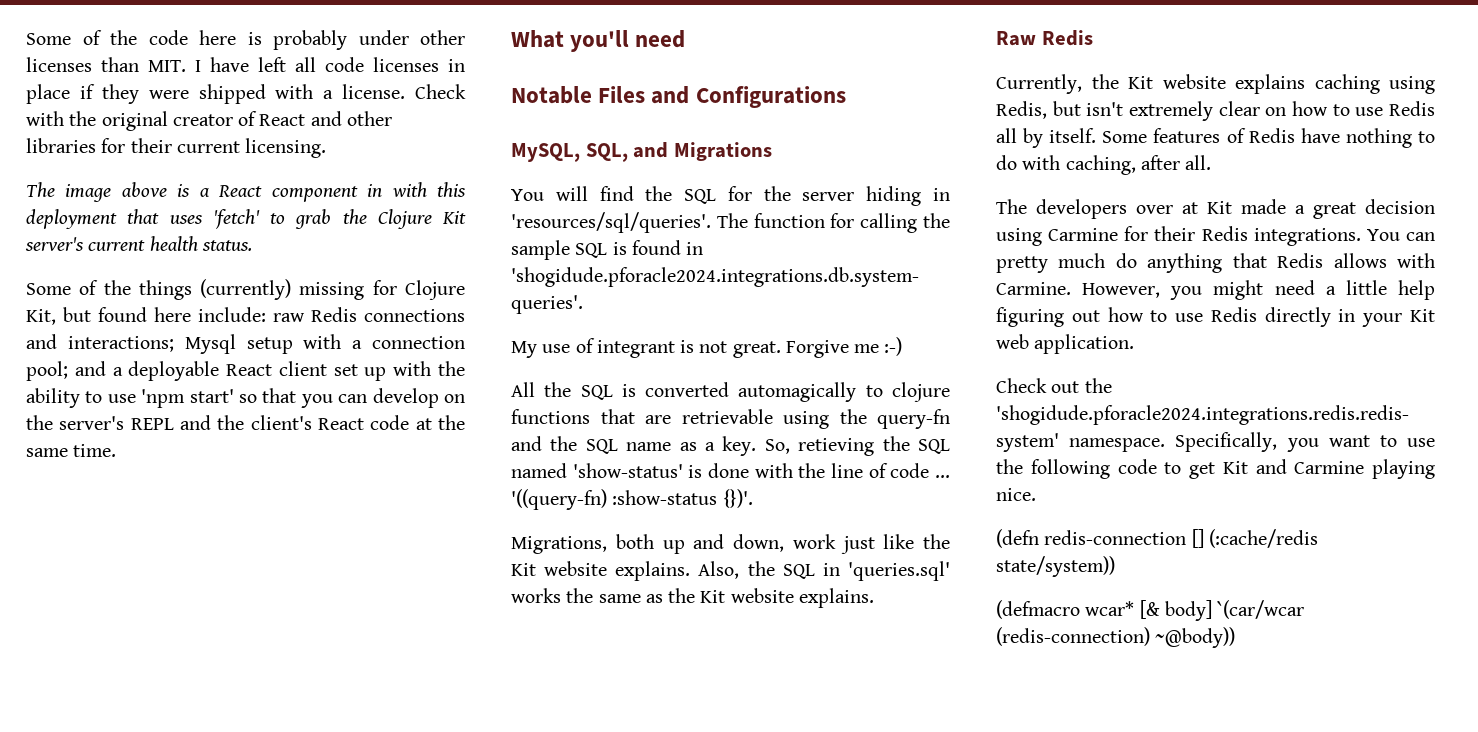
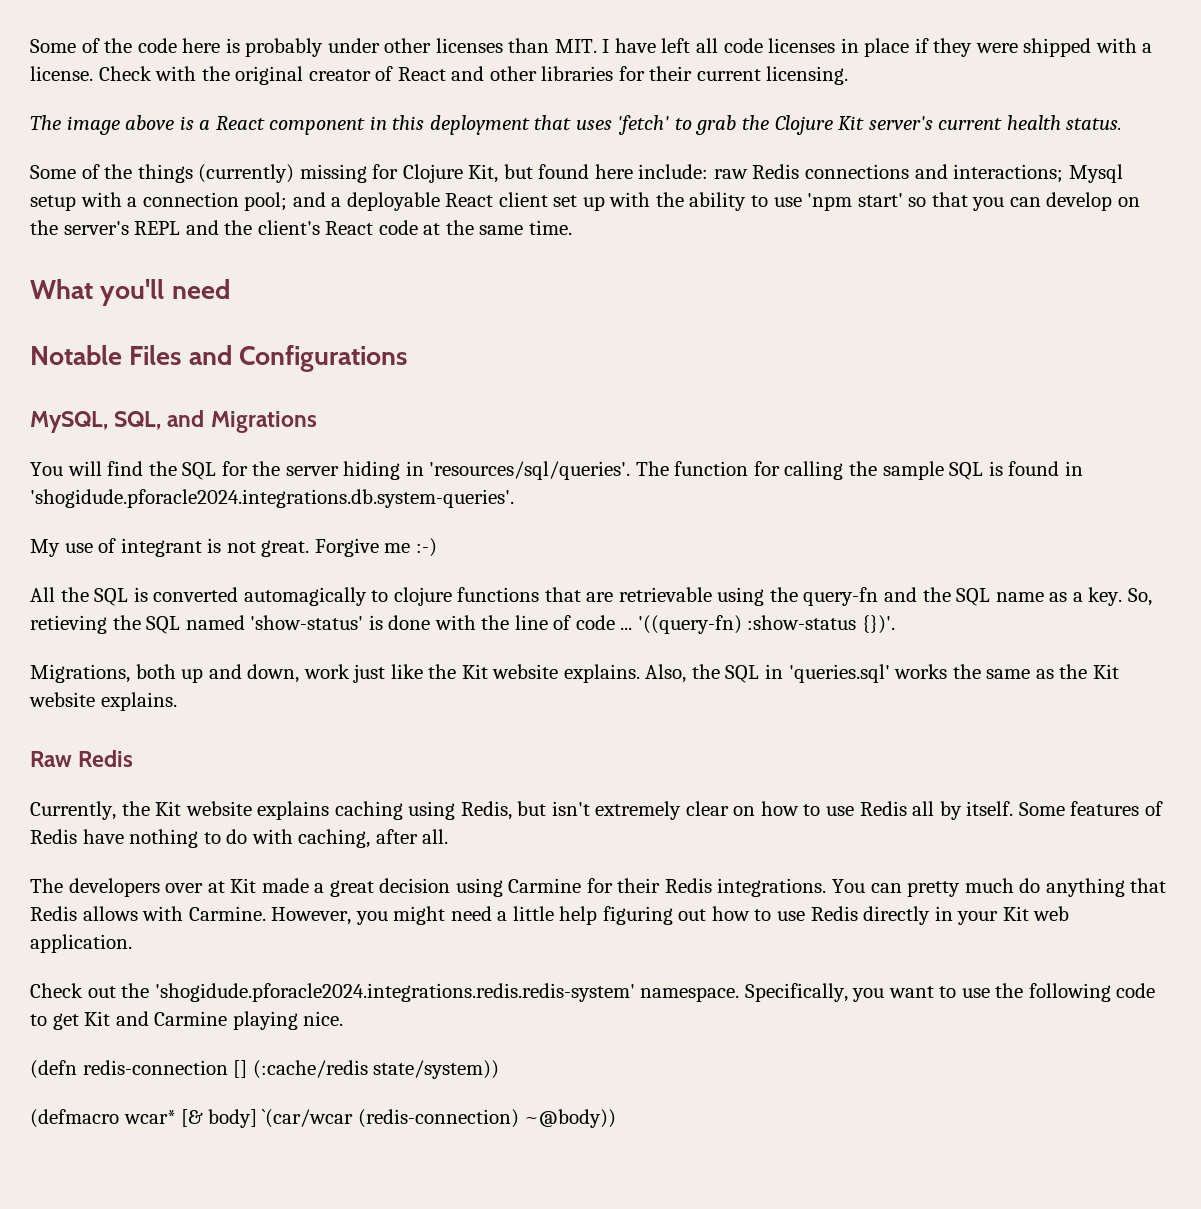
- The image above is a React component in with this deployment that uses 'fetch' to grab the Clojure Kit server's current health status.
+ The image above is a React component in this deployment that uses 'fetch' to grab the Clojure Kit server's current health status.

